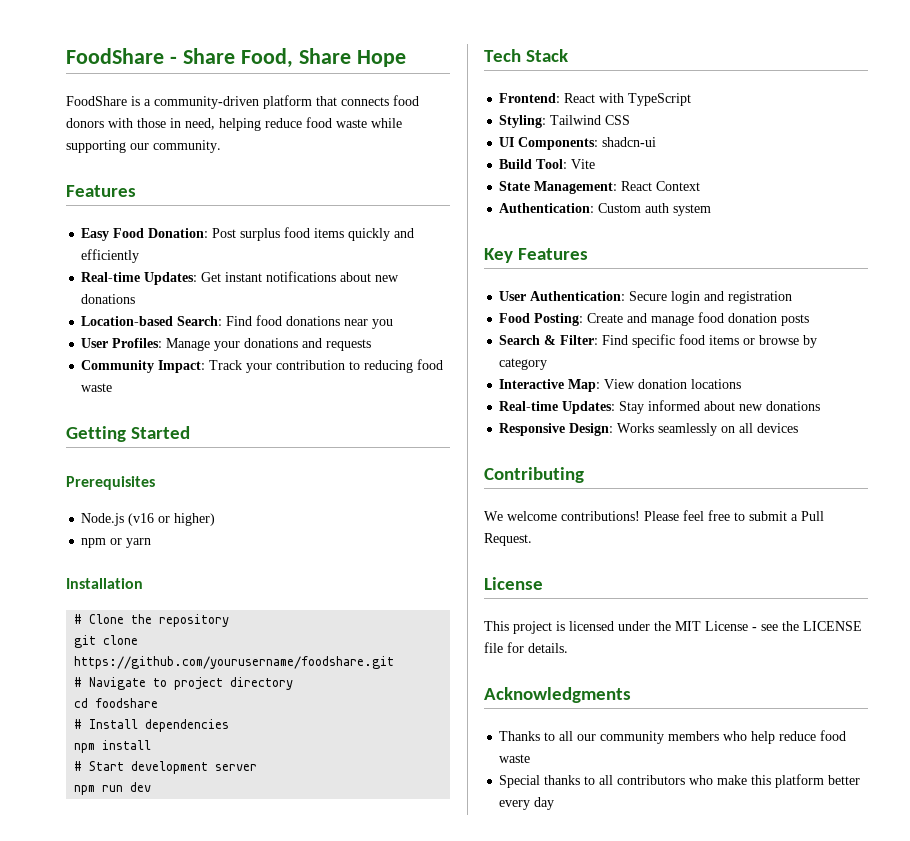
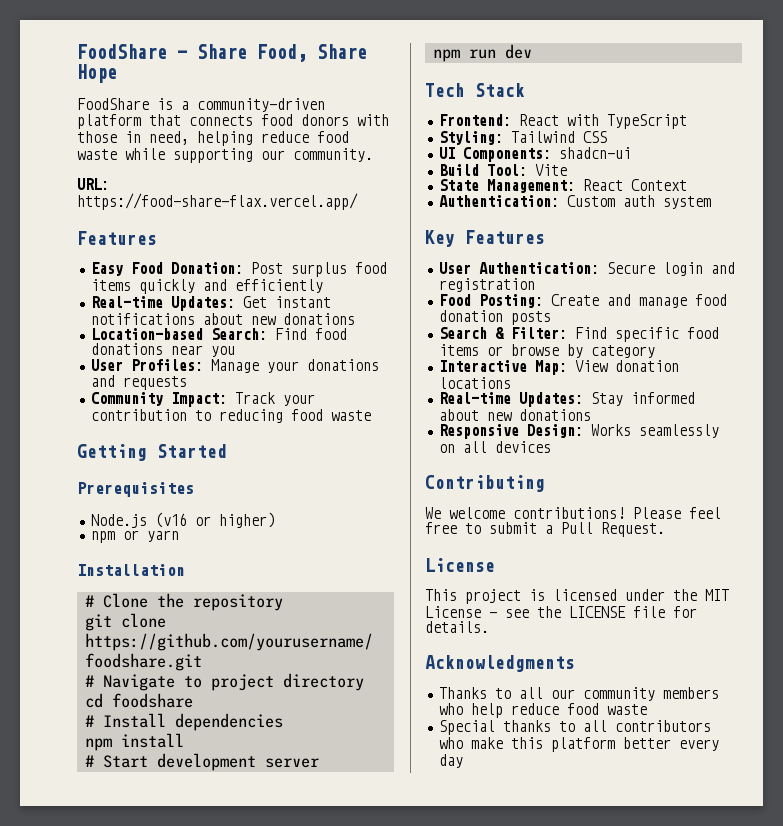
+ URL: https://food-share-flax.vercel.app/

